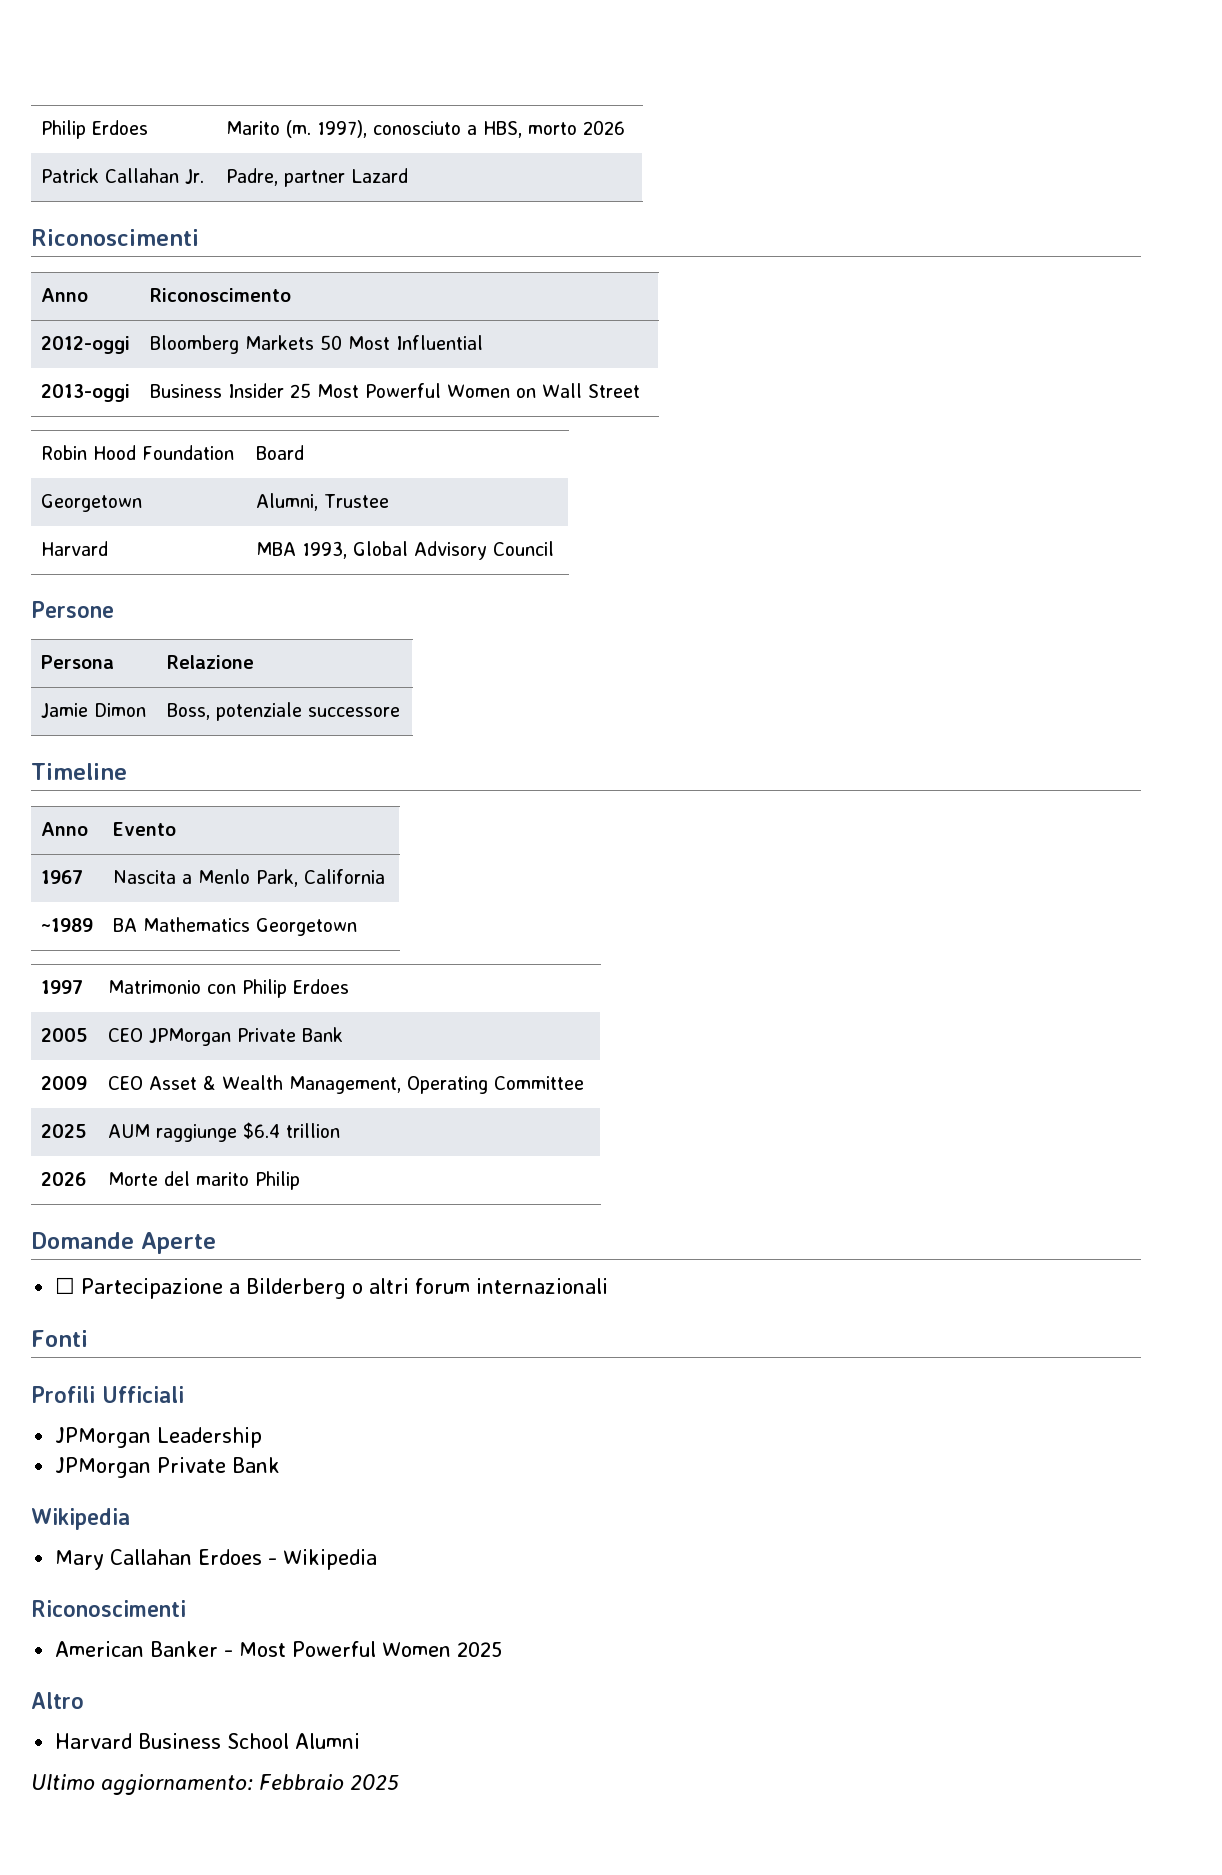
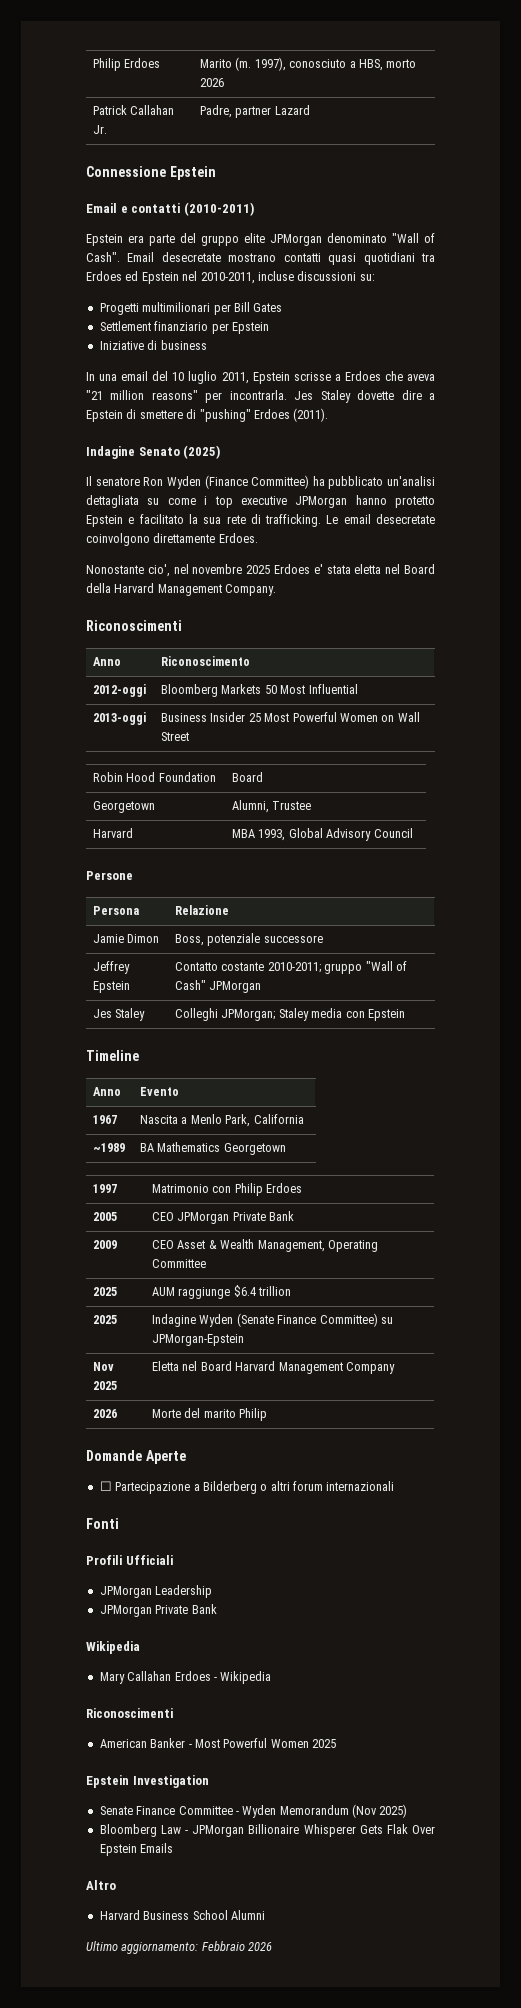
+ Connessione Epstein
+ Email e contatti (2010-2011)
+ Epstein era parte del gruppo elite JPMorgan denominato "Wall of Cash". Email desecretate mostrano contatti quasi quotidiani tra Erdoes ed Epstein nel 2010-2011, incluse discussioni su:
+ Progetti multimilionari per Bill Gates
+ Settlement finanziario per Epstein
+ Iniziative di business
+ In una email del 10 luglio 2011, Epstein scrisse a Erdoes che aveva "21 million reasons" per incontrarla. Jes Staley dovette dire a Epstein di smettere di "pushing" Erdoes (2011).
+ Indagine Senato (2025)
+ Il senatore Ron Wyden (Finance Committee) ha pubblicato un'analisi dettagliata su come i top executive JPMorgan hanno protetto Epstein e facilitato la sua rete di trafficking. Le email desecretate coinvolgono direttamente Erdoes.
+ Nonostante cio', nel novembre 2025 Erdoes e' stata eletta nel Board della Harvard Management Company.
+ Jeffrey Epstein | Contatto costante 2010-2011; gruppo "Wall of Cash" JPMorgan
+ Jes Staley | Colleghi JPMorgan; Staley media con Epstein
+ 2025 | Indagine Wyden (Senate Finance Committee) su JPMorgan-Epstein
+ Nov 2025 | Eletta nel Board Harvard Management Company
+ Epstein Investigation
+ Senate Finance Committee - Wyden Memorandum (Nov 2025)
+ Bloomberg Law - JPMorgan Billionaire Whisperer Gets Flak Over Epstein Emails
- Ultimo aggiornamento: Febbraio 2025
+ Ultimo aggiornamento: Febbraio 2026

